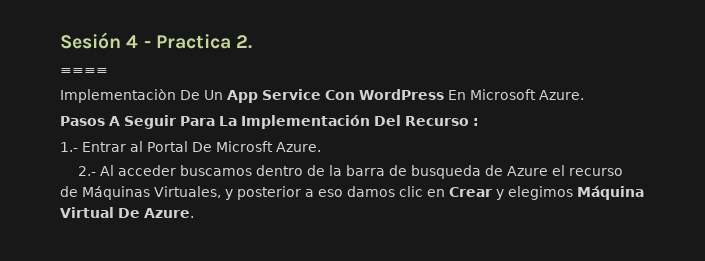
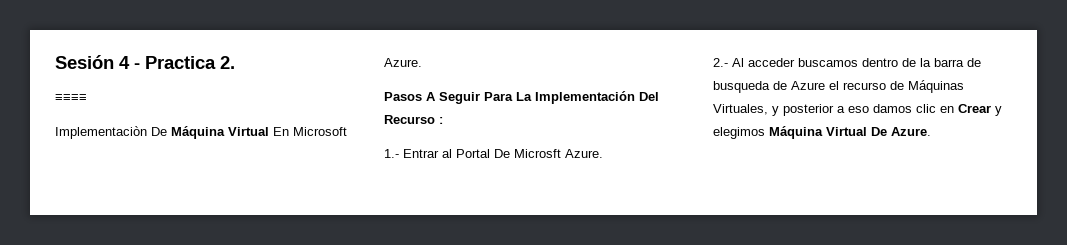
- Implementaciòn De Un App Service Con WordPress En Microsoft Azure.
+ Implementaciòn De Máquina Virtual En Microsoft Azure.

